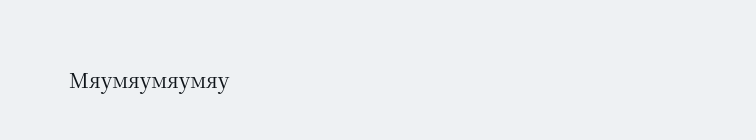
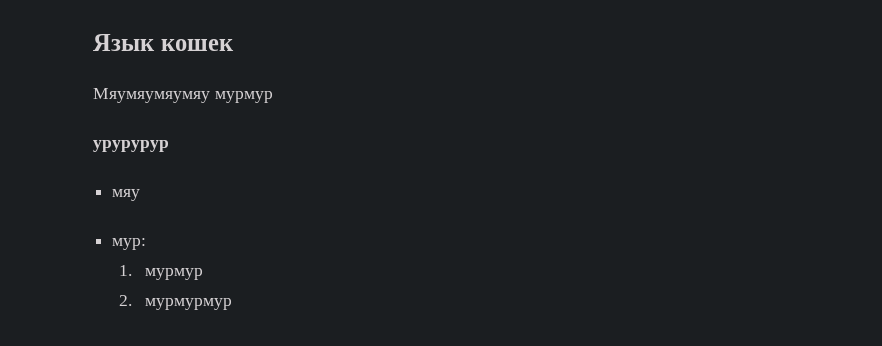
- Мяумяумяумяу
+ Язык кошек
+ Мяумяумяумяу мурмур
+ урурурур
+ мяу
+ мур:
+ 1. мурмур
+ 2. мурмурмур

